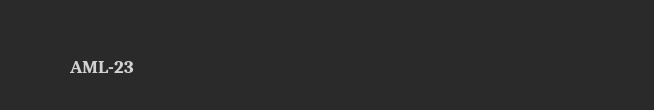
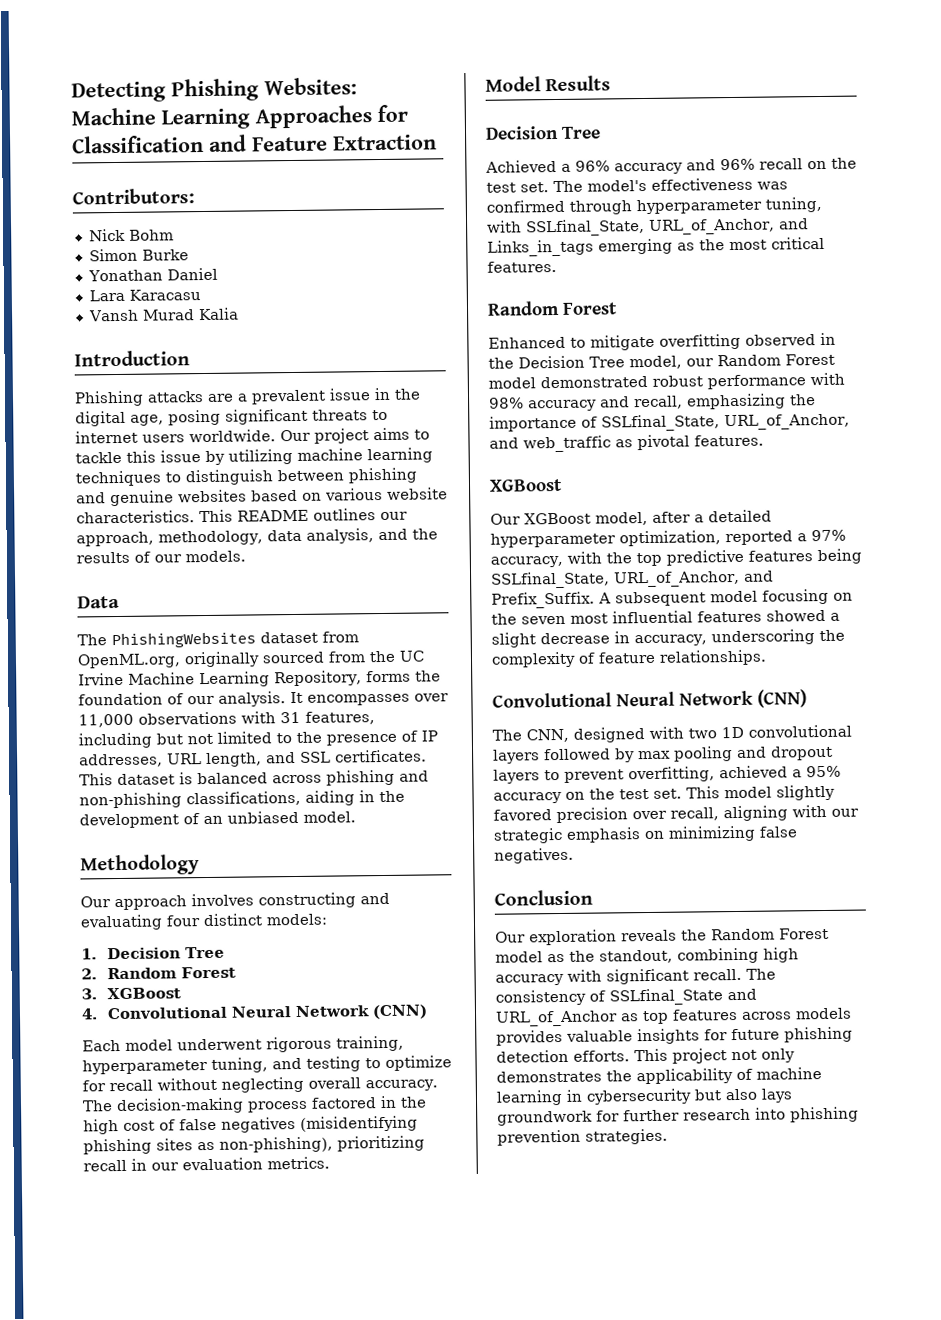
- AML-23
+ Detecting Phishing Websites: Machine Learning Approaches for Classification and Feature Extraction
+ Contributors:
+ Nick Bohm
+ Simon Burke
+ Yonathan Daniel
+ Lara Karacasu
+ Vansh Murad Kalia
+ Introduction
+ Phishing attacks are a prevalent issue in the digital age, posing significant threats to internet users worldwide. Our project aims to tackle this issue by utilizing machine learning techniques to distinguish between phishing and genuine websites based on various website characteristics. This README outlines our approach, methodology, data analysis, and the results of our models.
+ Data
+ The PhishingWebsites dataset from OpenML.org, originally sourced from the UC Irvine Machine Learning Repository, forms the foundation of our analysis. It encompasses over 11,000 observations with 31 features, including but not limited to the presence of IP addresses, URL length, and SSL certificates. This dataset is balanced across phishing and non-phishing classifications, aiding in the development of an unbiased model.
+ Methodology
+ Our approach involves constructing and evaluating four distinct models:
+ 1. Decision Tree
+ 2. Random Forest
+ 3. XGBoost
+ 4. Convolutional Neural Network (CNN)
+ Each model underwent rigorous training, hyperparameter tuning, and testing to optimize for recall without neglecting overall accuracy. The decision-making process factored in the high cost of false negatives (misidentifying phishing sites as non-phishing), prioritizing recall in our evaluation metrics.
+ Model Results
+ Decision Tree
+ Achieved a 96% accuracy and 96% recall on the test set. The model's effectiveness was confirmed through hyperparameter tuning, with SSLfinal_State, URL_of_Anchor, and Links_in_tags emerging as the most critical features.
+ Random Forest
+ Enhanced to mitigate overfitting observed in the Decision Tree model, our Random Forest model demonstrated robust performance with 98% accuracy and recall, emphasizing the importance of SSLfinal_State, URL_of_Anchor, and web_traffic as pivotal features.
+ XGBoost
+ Our XGBoost model, after a detailed hyperparameter optimization, reported a 97% accuracy, with the top predictive features being SSLfinal_State, URL_of_Anchor, and Prefix_Suffix. A subsequent model focusing on the seven most influential features showed a slight decrease in accuracy, underscoring the complexity of feature relationships.
+ Convolutional Neural Network (CNN)
+ The CNN, designed with two 1D convolutional layers followed by max pooling and dropout layers to prevent overfitting, achieved a 95% accuracy on the test set. This model slightly favored precision over recall, aligning with our strategic emphasis on minimizing false negatives.
+ Conclusion
+ Our exploration reveals the Random Forest model as the standout, combining high accuracy with significant recall. The consistency of SSLfinal_State and URL_of_Anchor as top features across models provides valuable insights for future phishing detection efforts. This project not only demonstrates the applicability of machine learning in cybersecurity but also lays groundwork for further research into phishing prevention strategies.

